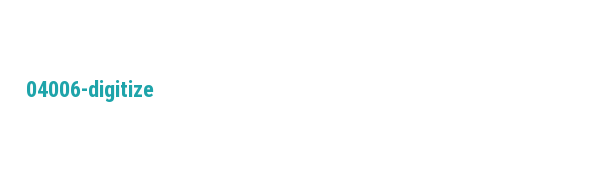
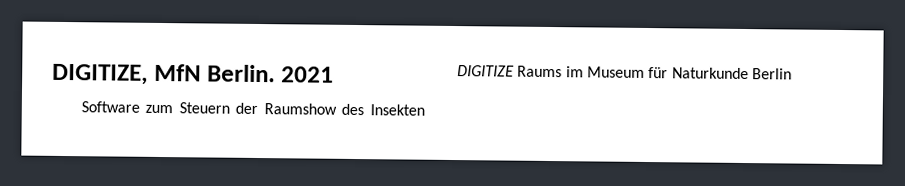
- 04006-digitize
+ DIGITIZE, MfN Berlin. 2021
+ Software zum Steuern der Raumshow des Insekten DIGITIZE Raums im Museum für Naturkunde Berlin

